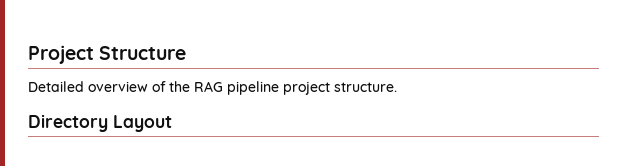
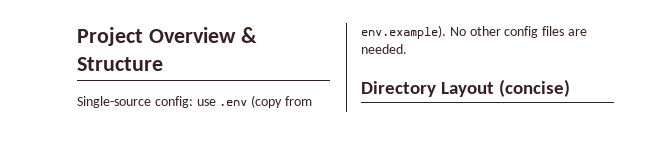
- Project Structure
+ Project Overview & Structure
- Detailed overview of the RAG pipeline project structure.
+ Single-source config: use .env (copy from env.example). No other config files are needed.
- Directory Layout
+ Directory Layout (concise)

